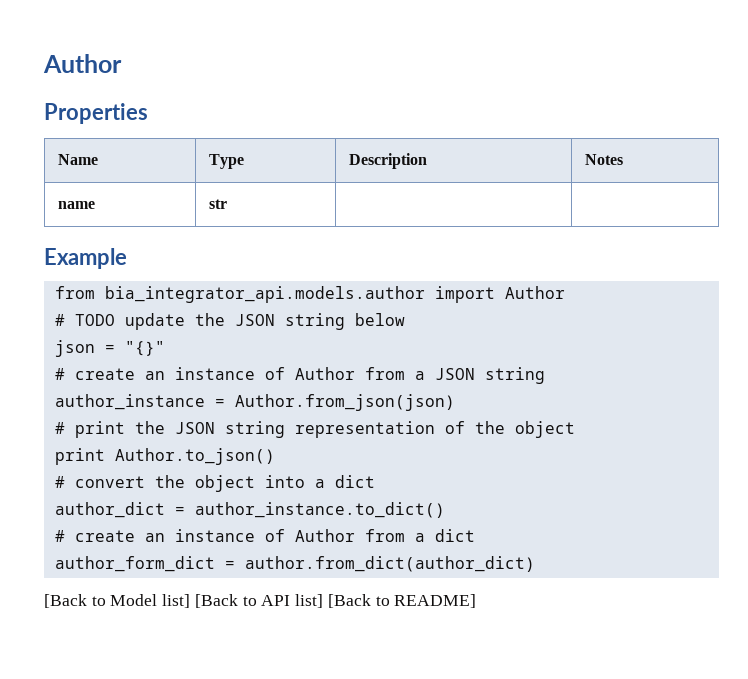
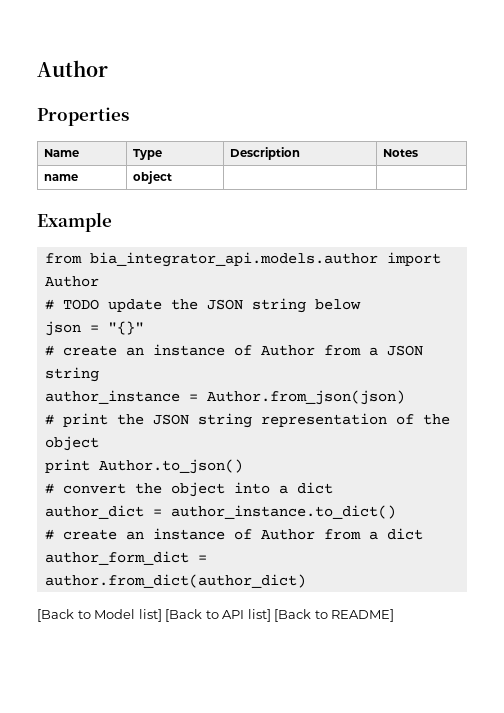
- name | str | |
+ name | object | |

